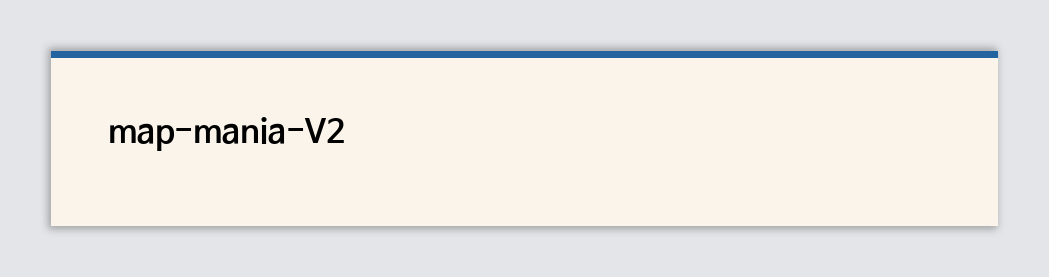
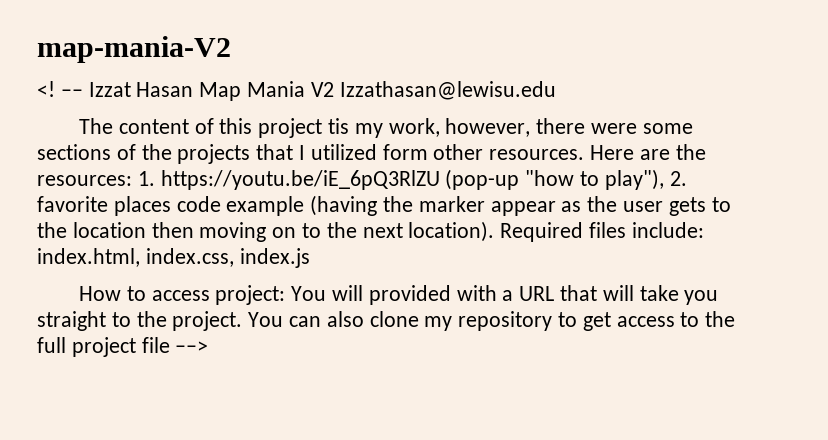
+ <! –– Izzat Hasan Map Mania V2 Izzathasan@lewisu.edu
+ The content of this project tis my work, however, there were some sections of the projects that I utilized form other resources. Here are the resources: 1. https://youtu.be/iE_6pQ3RlZU (pop-up "how to play"), 2. favorite places code example (having the marker appear as the user gets to the location then moving on to the next location). Required files include: index.html, index.css, index.js
+ How to access project: You will provided with a URL that will take you straight to the project. You can also clone my repository to get access to the full project file ––>

